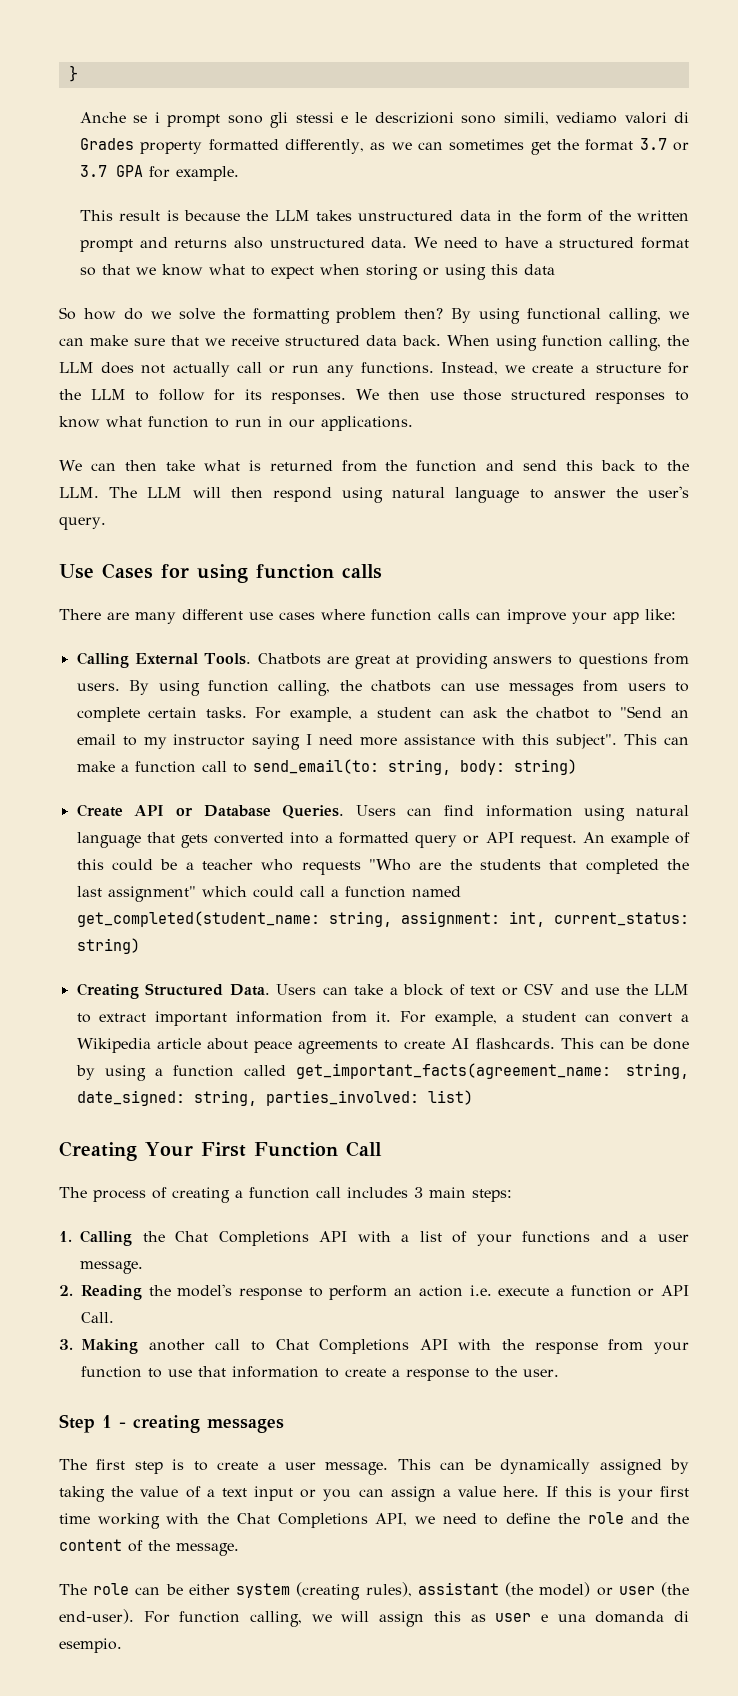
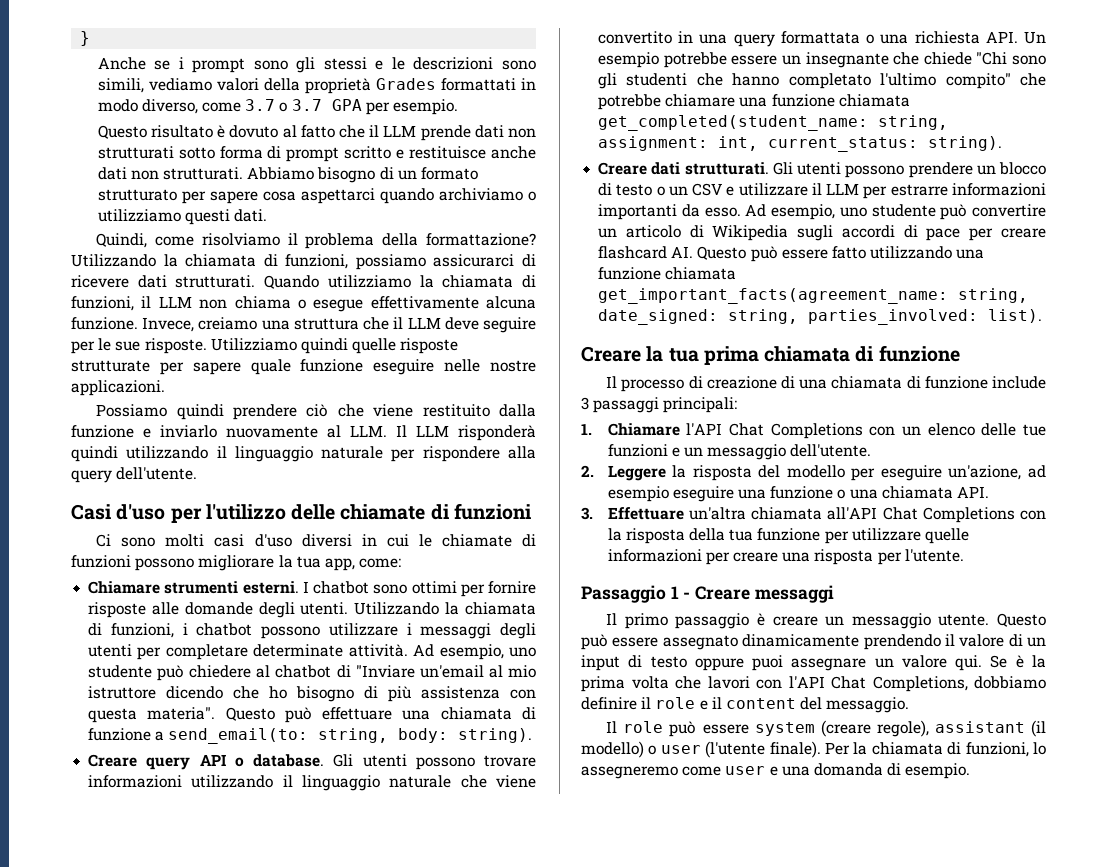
- Anche se i prompt sono gli stessi e le descrizioni sono simili, vediamo valori di Grades property formatted differently, as we can sometimes get the format 3.7 or 3.7 GPA for example.
- This result is because the LLM takes unstructured data in the form of the written prompt and returns also unstructured data. We need to have a structured format so that we know what to expect when storing or using this data
- So how do we solve the formatting problem then? By using functional calling, we can make sure that we receive structured data back. When using function calling, the LLM does not actually call or run any functions. Instead, we create a structure for the LLM to follow for its responses. We then use those structured responses to know what function to run in our applications.
- We can then take what is returned from the function and send this back to the LLM. The LLM will then respond using natural language to answer the user's query.
- Use Cases for using function calls
- There are many different use cases where function calls can improve your app like:
- Calling External Tools. Chatbots are great at providing answers to questions from users. By using function calling, the chatbots can use messages from users to complete certain tasks. For example, a student can ask the chatbot to "Send an email to my instructor saying I need more assistance with this subject". This can make a function call to send_email(to: string, body: string)
- Create API or Database Queries. Users can find information using natural language that gets converted into a formatted query or API request. An example of this could be a teacher who requests "Who are the students that completed the last assignment" which could call a function named get_completed(student_name: string, assignment: int, current_status: string)
- Creating Structured Data. Users can take a block of text or CSV and use the LLM to extract important information from it. For example, a student can convert a Wikipedia article about peace agreements to create AI flashcards. This can be done by using a function called get_important_facts(agreement_name: string, date_signed: string, parties_involved: list)
- Creating Your First Function Call
- The process of creating a function call includes 3 main steps:
- 1. Calling the Chat Completions API with a list of your functions and a user message.
- 2. Reading the model's response to perform an action i.e. execute a function or API Call.
- 3. Making another call to Chat Completions API with the response from your function to use that information to create a response to the user.
- Step 1 - creating messages
- The first step is to create a user message. This can be dynamically assigned by taking the value of a text input or you can assign a value here. If this is your first time working with the Chat Completions API, we need to define the role and the content of the message.
- The role can be either system (creating rules), assistant (the model) or user (the end-user). For function calling, we will assign this as user e una domanda di esempio.
+ Anche se i prompt sono gli stessi e le descrizioni sono simili, vediamo valori della proprietà Grades formattati in modo diverso, come 3.7 o 3.7 GPA per esempio.
+ Questo risultato è dovuto al fatto che il LLM prende dati non strutturati sotto forma di prompt scritto e restituisce anche dati non strutturati. Abbiamo bisogno di un formato strutturato per sapere cosa aspettarci quando archiviamo o utilizziamo questi dati.
+ Quindi, come risolviamo il problema della formattazione? Utilizzando la chiamata di funzioni, possiamo assicurarci di ricevere dati strutturati. Quando utilizziamo la chiamata di funzioni, il LLM non chiama o esegue effettivamente alcuna funzione. Invece, creiamo una struttura che il LLM deve seguire per le sue risposte. Utilizziamo quindi quelle risposte strutturate per sapere quale funzione eseguire nelle nostre applicazioni.
+ Possiamo quindi prendere ciò che viene restituito dalla funzione e inviarlo nuovamente al LLM. Il LLM risponderà quindi utilizzando il linguaggio naturale per rispondere alla query dell'utente.
+ Casi d'uso per l'utilizzo delle chiamate di funzioni
+ Ci sono molti casi d'uso diversi in cui le chiamate di funzioni possono migliorare la tua app, come:
+ Chiamare strumenti esterni. I chatbot sono ottimi per fornire risposte alle domande degli utenti. Utilizzando la chiamata di funzioni, i chatbot possono utilizzare i messaggi degli utenti per completare determinate attività. Ad esempio, uno studente può chiedere al chatbot di "Inviare un'email al mio istruttore dicendo che ho bisogno di più assistenza con questa materia". Questo può effettuare una chiamata di funzione a send_email(to: string, body: string).
+ Creare query API o database. Gli utenti possono trovare informazioni utilizzando il linguaggio naturale che viene convertito in una query formattata o una richiesta API. Un esempio potrebbe essere un insegnante che chiede "Chi sono gli studenti che hanno completato l'ultimo compito" che potrebbe chiamare una funzione chiamata get_completed(student_name: string, assignment: int, current_status: string).
+ Creare dati strutturati. Gli utenti possono prendere un blocco di testo o un CSV e utilizzare il LLM per estrarre informazioni importanti da esso. Ad esempio, uno studente può convertire un articolo di Wikipedia sugli accordi di pace per creare flashcard AI. Questo può essere fatto utilizzando una funzione chiamata get_important_facts(agreement_name: string, date_signed: string, parties_involved: list).
+ Creare la tua prima chiamata di funzione
+ Il processo di creazione di una chiamata di funzione include 3 passaggi principali:
+ 1. Chiamare l'API Chat Completions con un elenco delle tue funzioni e un messaggio dell'utente.
+ 2. Leggere la risposta del modello per eseguire un'azione, ad esempio eseguire una funzione o una chiamata API.
+ 3. Effettuare un'altra chiamata all'API Chat Completions con la risposta della tua funzione per utilizzare quelle informazioni per creare una risposta per l'utente.
+ Passaggio 1 - Creare messaggi
+ Il primo passaggio è creare un messaggio utente. Questo può essere assegnato dinamicamente prendendo il valore di un input di testo oppure puoi assegnare un valore qui. Se è la prima volta che lavori con l'API Chat Completions, dobbiamo definire il role e il content del messaggio.
+ Il role può essere system (creare regole), assistant (il modello) o user (l'utente finale). Per la chiamata di funzioni, lo assegneremo come user e una domanda di esempio.

